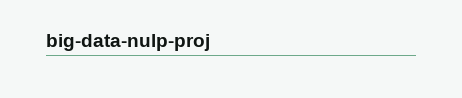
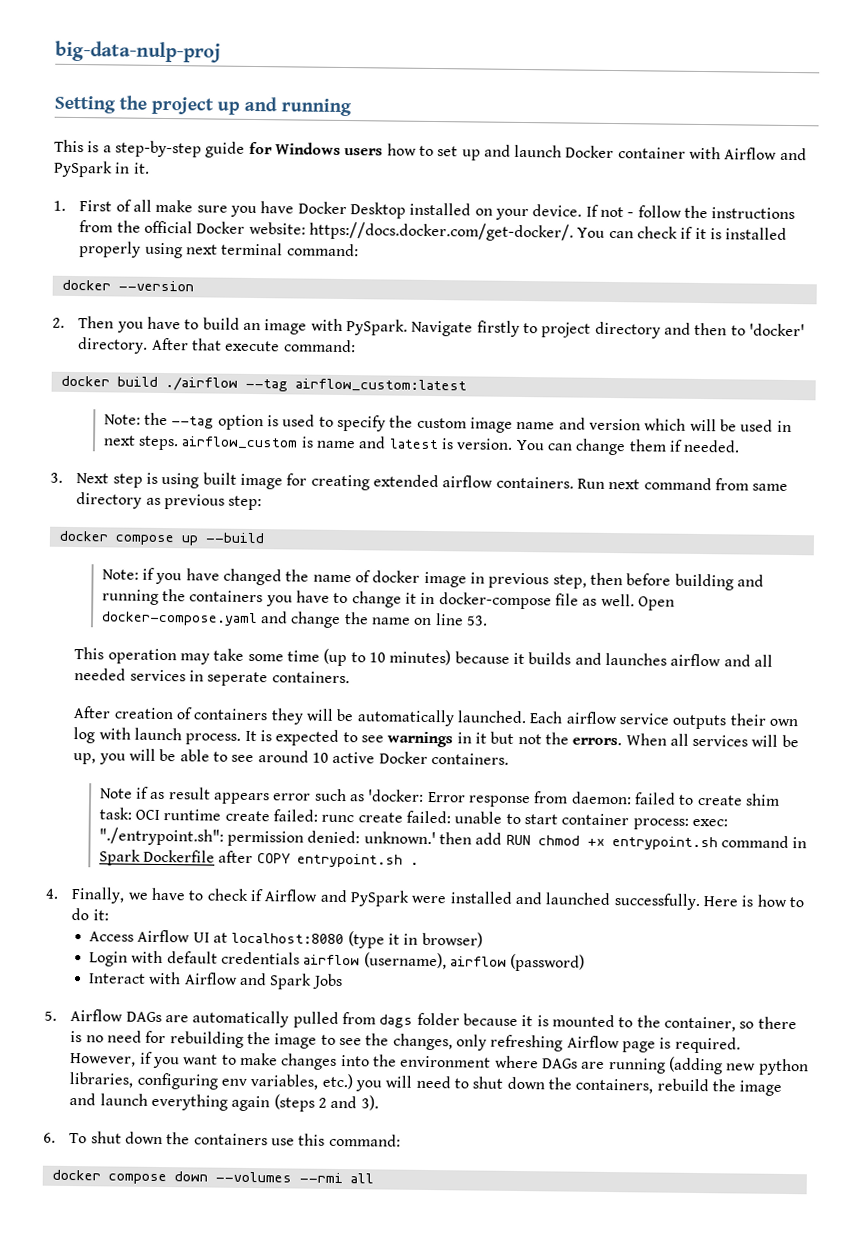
+ Setting the project up and running
+ This is a step-by-step guide for Windows users how to set up and launch Docker container with Airflow and PySpark in it.
+ 1. First of all make sure you have Docker Desktop installed on your device. If not - follow the instructions from the official Docker website: https://docs.docker.com/get-docker/. You can check if it is installed properly using next terminal command:
+ docker --version
+ 2. Then you have to build an image with PySpark. Navigate firstly to project directory and then to 'docker' directory. After that execute command:
+ docker build ./airflow --tag airflow_custom:latest
+ Note: the --tag option is used to specify the custom image name and version which will be used in next steps. airflow_custom is name and latest is version. You can change them if needed.
+ 3. Next step is using built image for creating extended airflow containers. Run next command from same directory as previous step:
+ docker compose up --build
+ Note: if you have changed the name of docker image in previous step, then before building and running the containers you have to change it in docker-compose file as well. Open docker-compose.yaml and change the name on line 53.
+ This operation may take some time (up to 10 minutes) because it builds and launches airflow and all needed services in seperate containers.
+ After creation of containers they will be automatically launched. Each airflow service outputs their own log with launch process. It is expected to see warnings in it but not the errors. When all services will be up, you will be able to see around 10 active Docker containers.
+ Note if as result appears error such as 'docker: Error response from daemon: failed to create shim task: OCI runtime create failed: runc create failed: unable to start container process: exec: "./entrypoint.sh": permission denied: unknown.' then add RUN chmod +x entrypoint.sh command in Spark Dockerfile after COPY entrypoint.sh .
+ 4. Finally, we have to check if Airflow and PySpark were installed and launched successfully. Here is how to do it:
+ Access Airflow UI at localhost:8080 (type it in browser)
+ Login with default credentials airflow (username), airflow (password)
+ Interact with Airflow and Spark Jobs
+ 5. Airflow DAGs are automatically pulled from dags folder because it is mounted to the container, so there is no need for rebuilding the image to see the changes, only refreshing Airflow page is required. However, if you want to make changes into the environment where DAGs are running (adding new python libraries, configuring env variables, etc.) you will need to shut down the containers, rebuild the image and launch everything again (steps 2 and 3).
+ 6. To shut down the containers use this command:
+ docker compose down --volumes --rmi all

